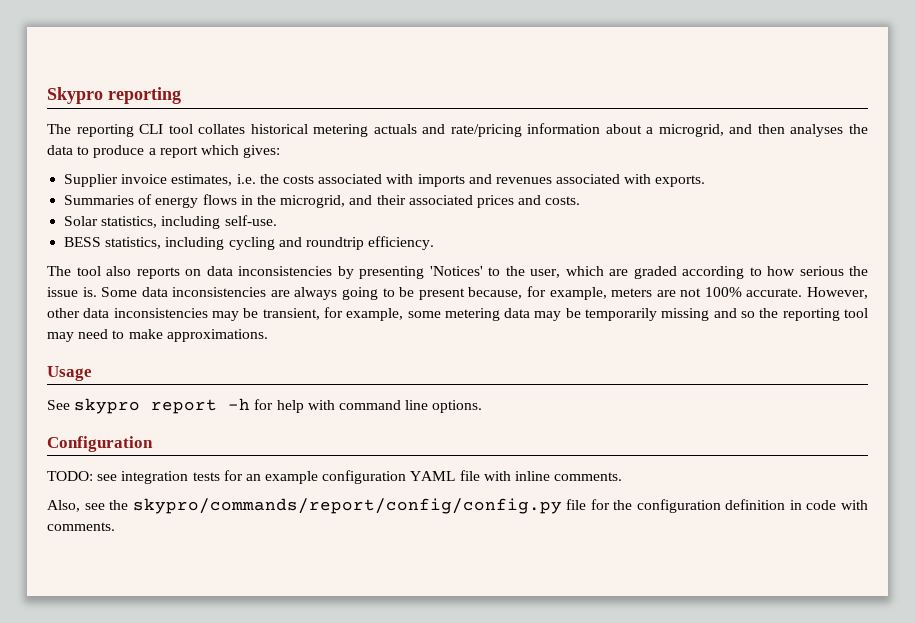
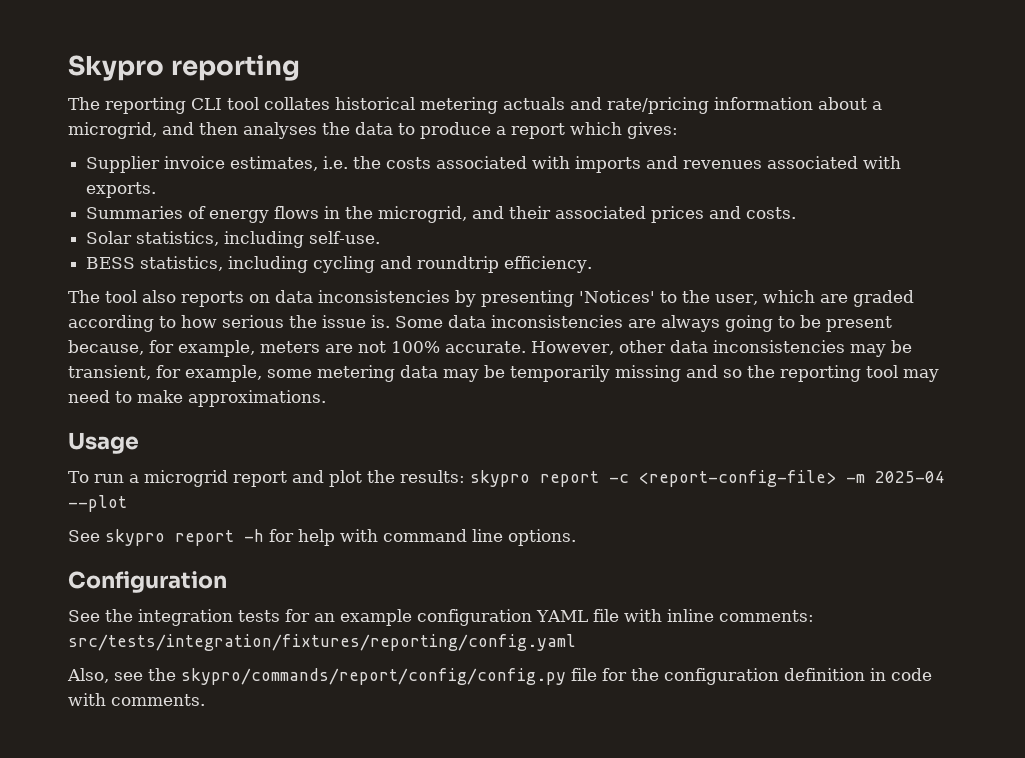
+ To run a microgrid report and plot the results: skypro report -c <report-config-file> -m 2025-04 --plot
- TODO: see integration tests for an example configuration YAML file with inline comments.
+ See the integration tests for an example configuration YAML file with inline comments: src/tests/integration/fixtures/reporting/config.yaml

